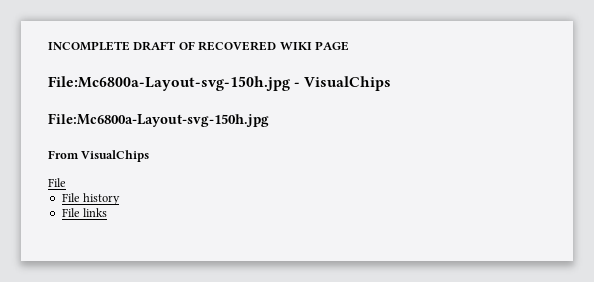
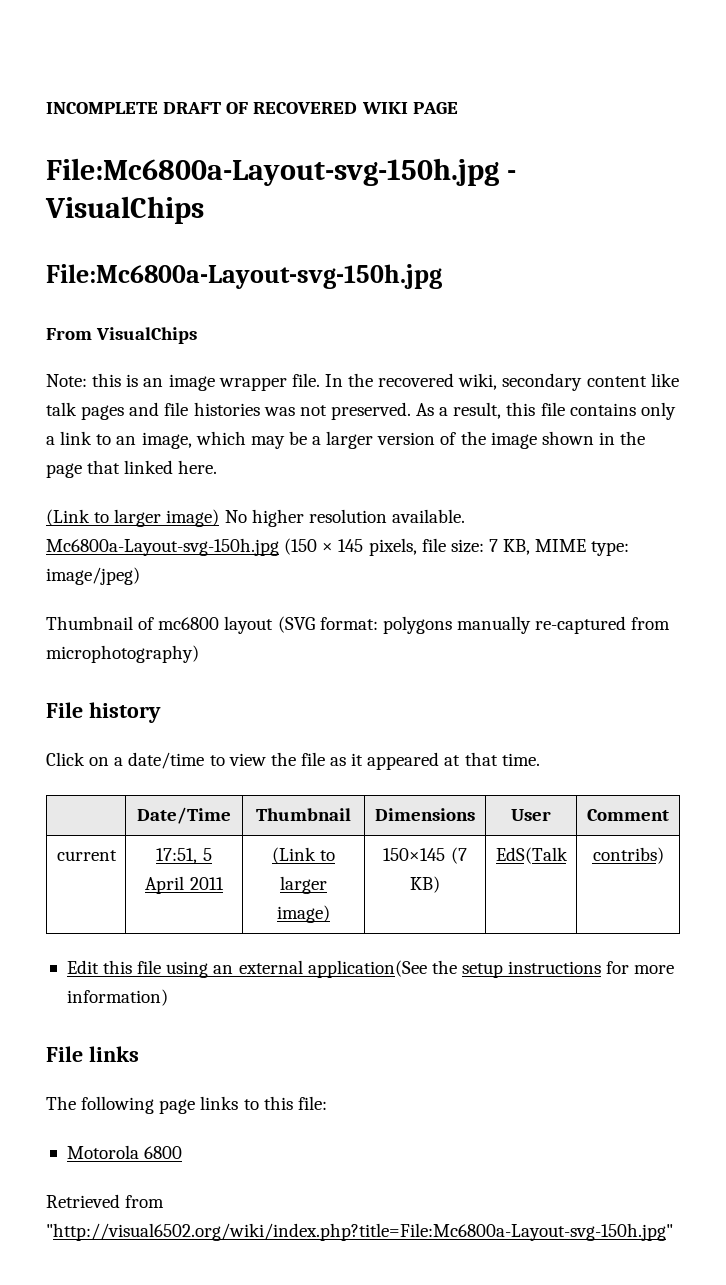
  From VisualChips
- File
+ Note: this is an image wrapper file. In the recovered wiki, secondary content like talk pages and file histories was not preserved. As a result, this file contains only a link to an image, which may be a larger version of the image shown in the page that linked here.
+ (Link to larger image) No higher resolution available. Mc6800a-Layout-svg-150h.jpg (150 × 145 pixels, file size: 7 KB, MIME type: image/jpeg)
+ Thumbnail of mc6800 layout (SVG format: polygons manually re-captured from microphotography)
  File history
+ Click on a date/time to view the file as it appeared at that time.
+ | Date/Time | Thumbnail | Dimensions | User | Comment
+ current | 17:51, 5 April 2011 | (Link to larger image) | 150×145 (7 KB) | EdS(Talk | contribs)
+ Edit this file using an external application(See the setup instructions for more information)
  File links
+ The following page links to this file:
+ Motorola 6800
+ Retrieved from "http://visual6502.org/wiki/index.php?title=File:Mc6800a-Layout-svg-150h.jpg"

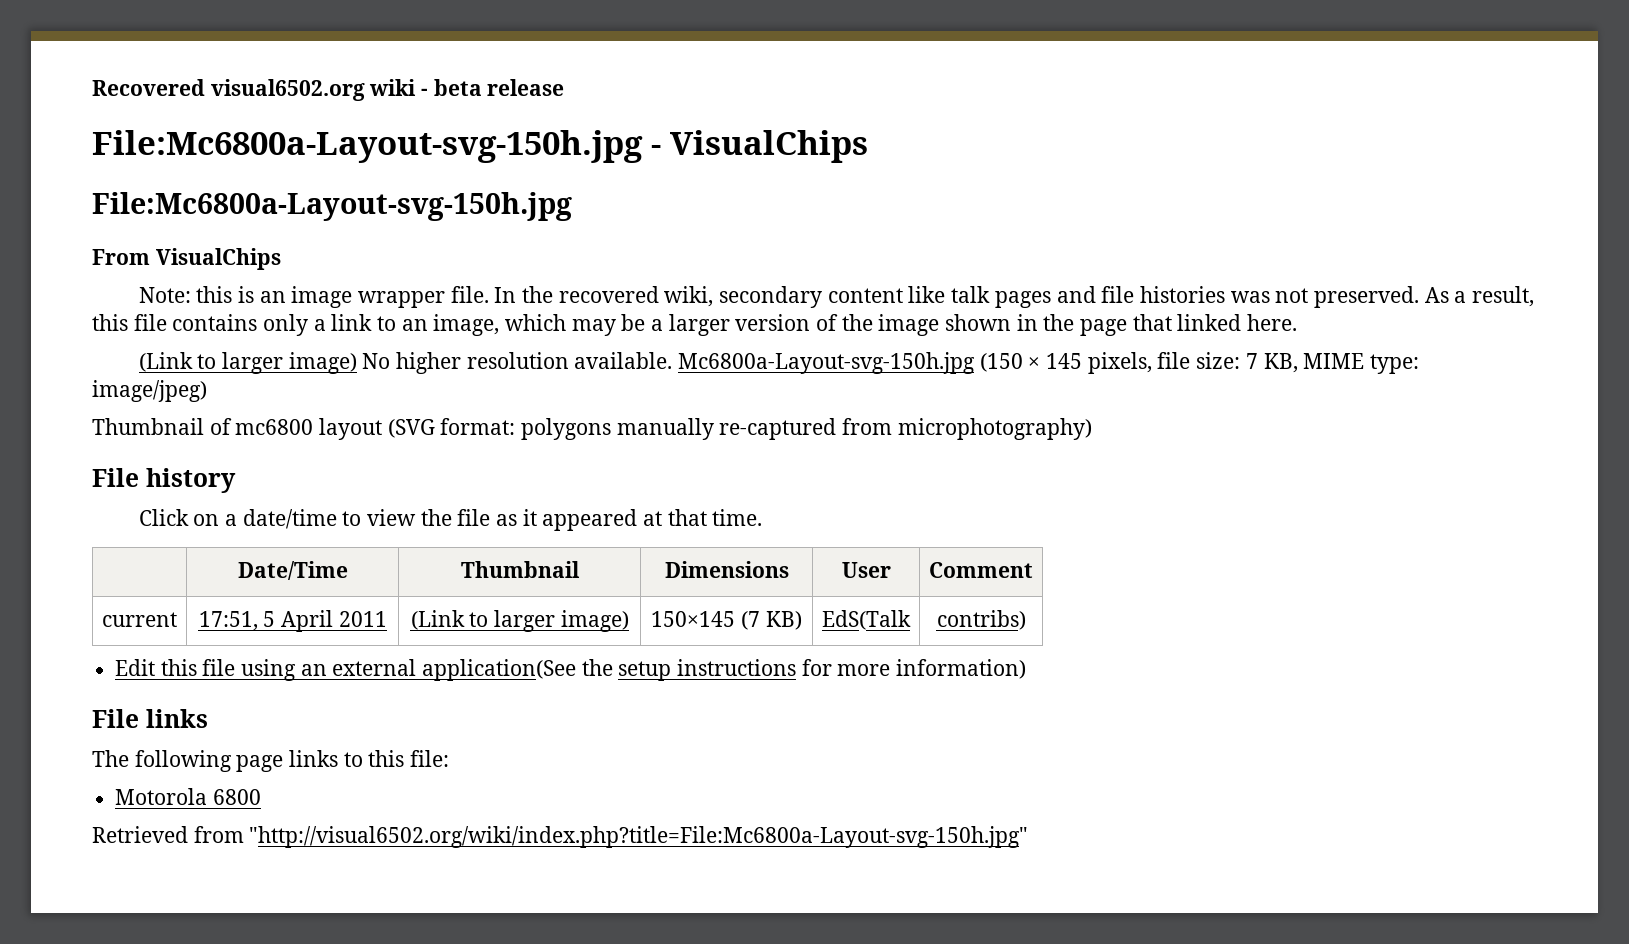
- INCOMPLETE DRAFT OF RECOVERED WIKI PAGE
+ Recovered visual6502.org wiki - beta release

